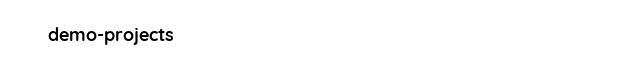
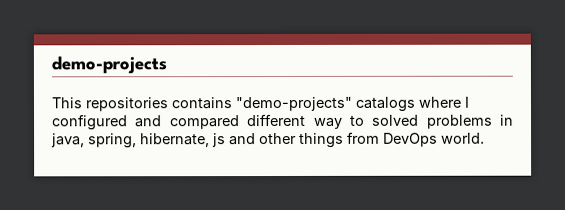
+ This repositories contains "demo-projects" catalogs where I configured and compared different way to solved problems in java, spring, hibernate, js and other things from DevOps world.

